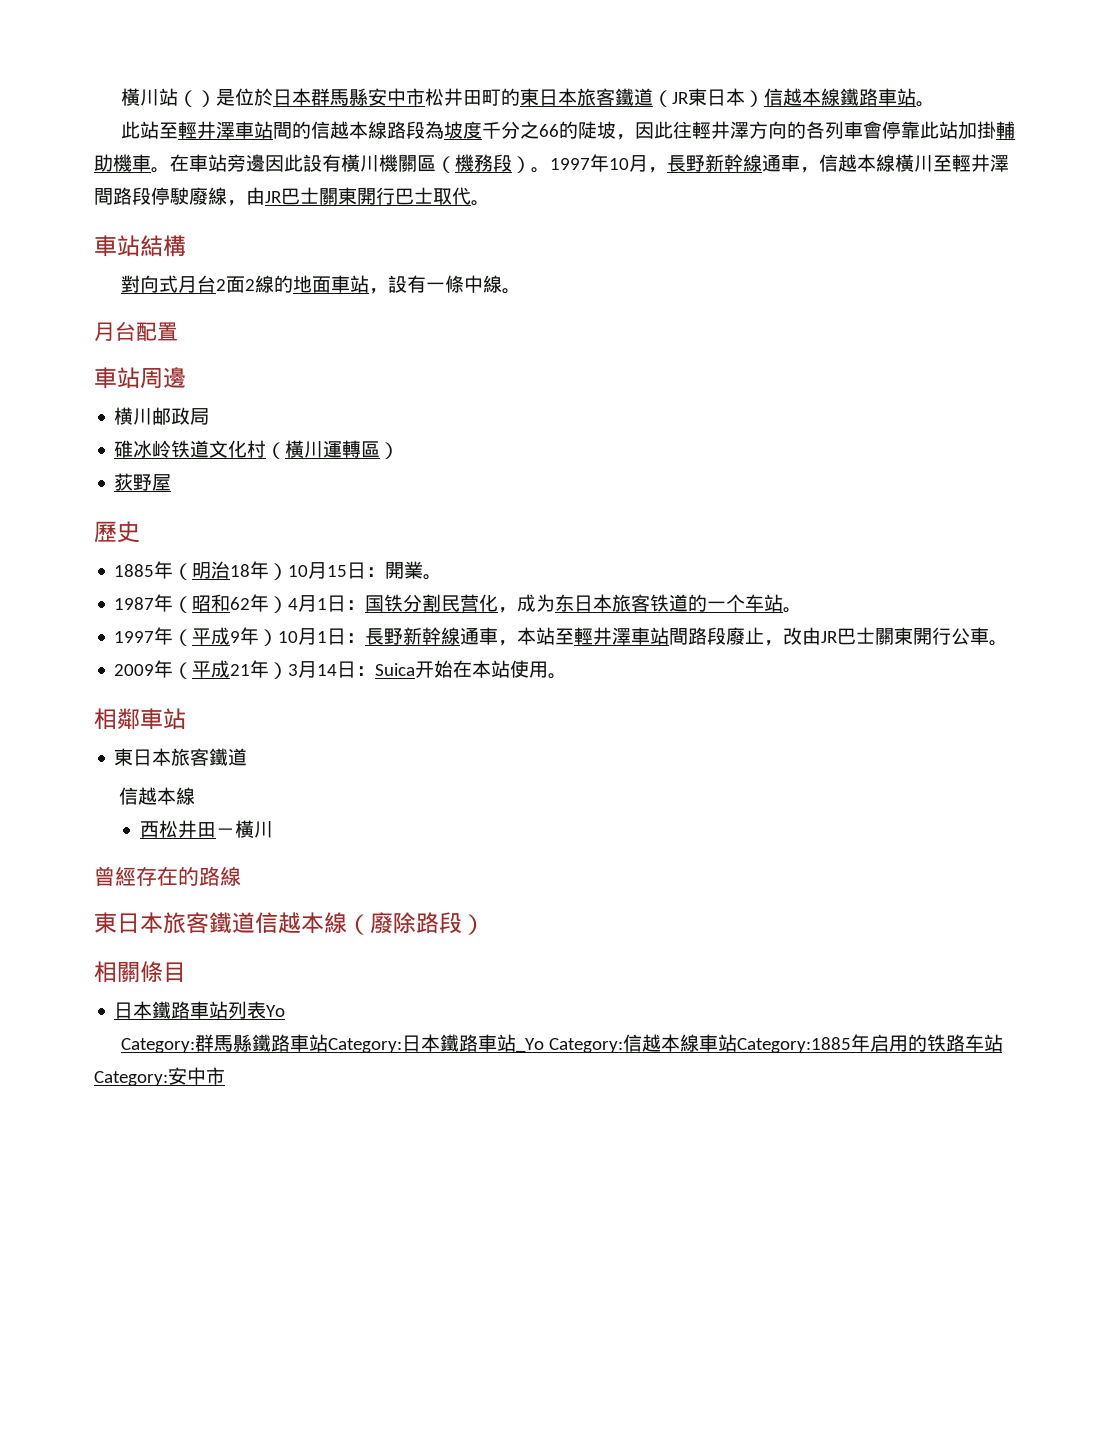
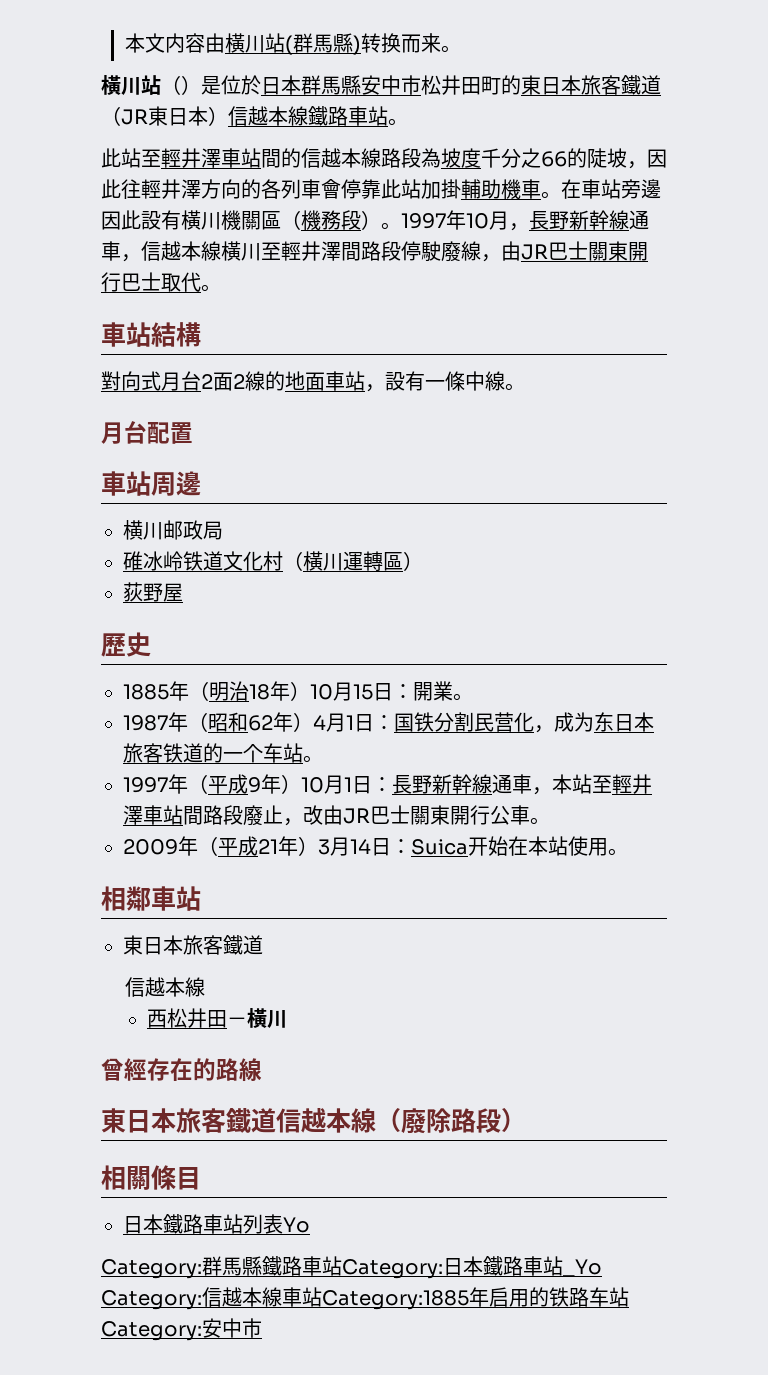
+ 本文内容由橫川站(群馬縣)转换而来。

